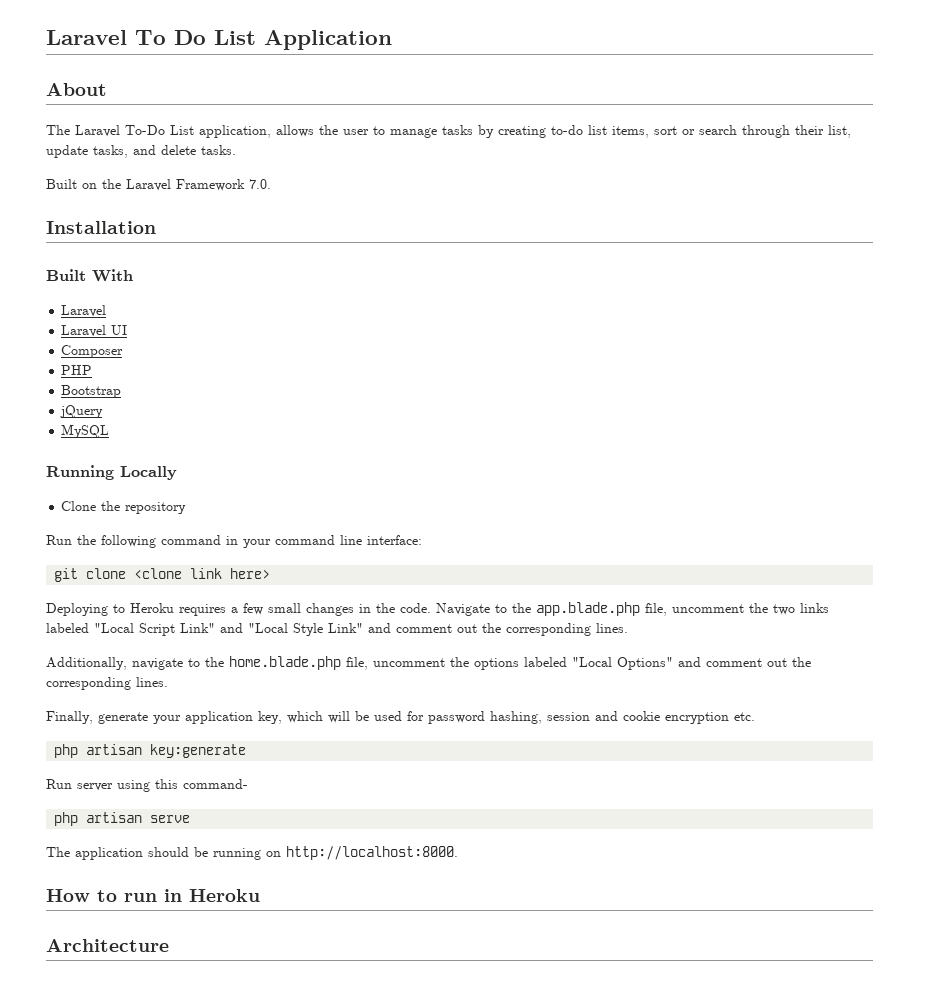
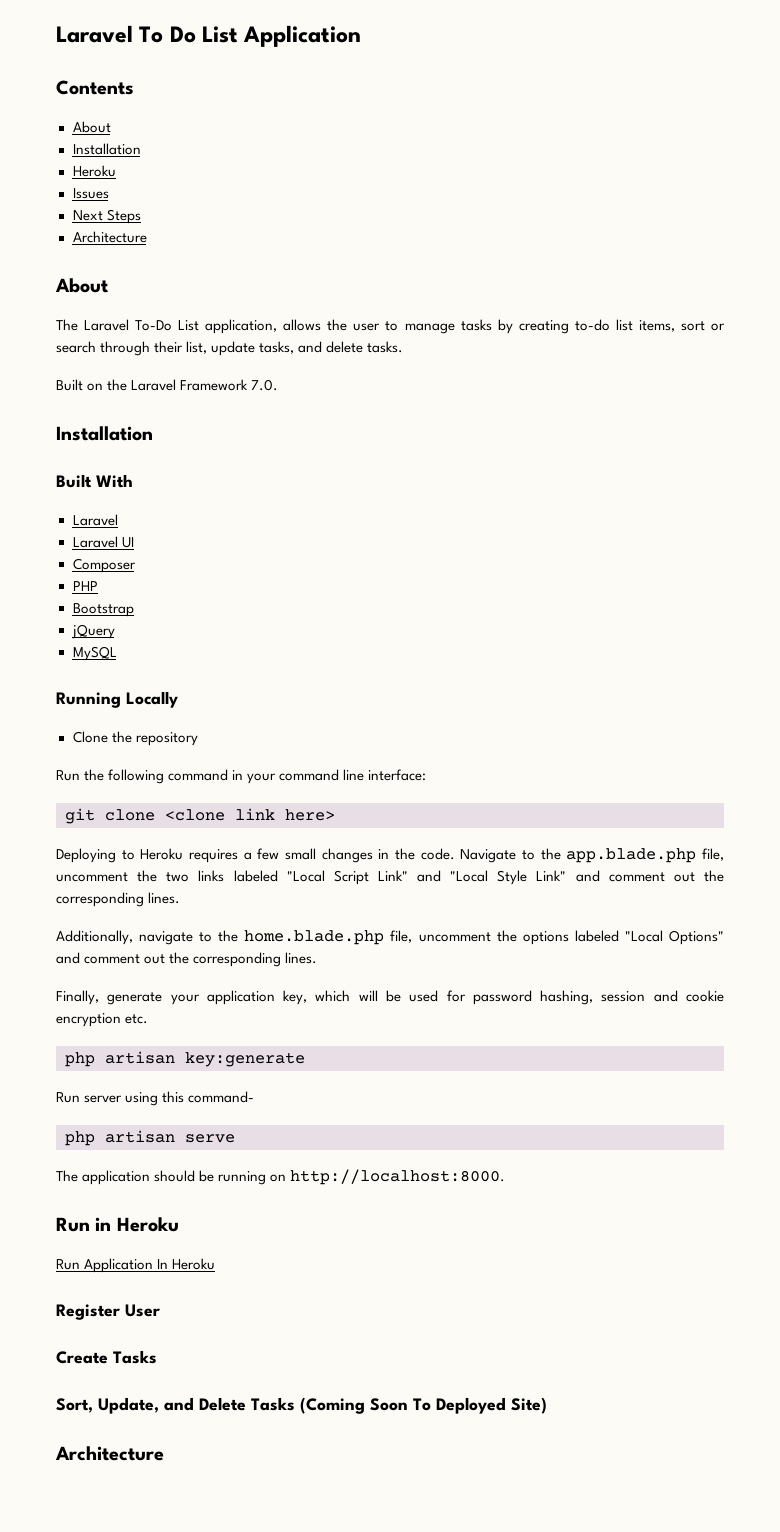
+ Contents
+ About
+ Installation
+ Heroku
+ Issues
+ Next Steps
+ Architecture
- How to run in Heroku
+ Run in Heroku
+ Run Application In Heroku
+ Register User
+ Create Tasks
+ Sort, Update, and Delete Tasks (Coming Soon To Deployed Site)

